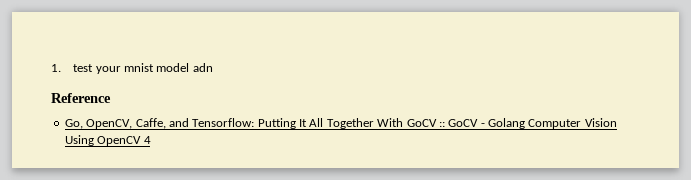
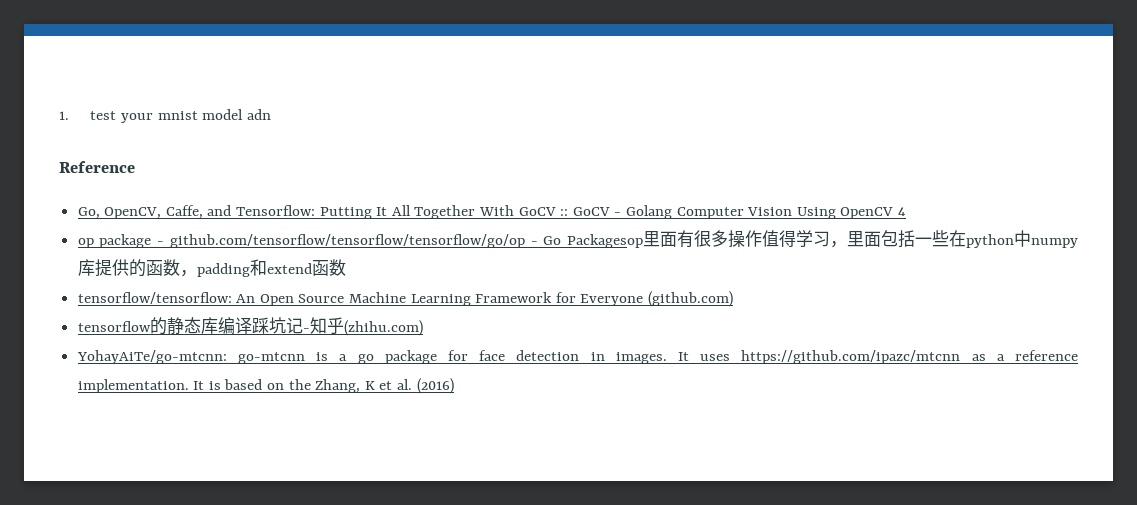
+ op package - github.com/tensorflow/tensorflow/tensorflow/go/op - Go Packagesop里面有很多操作值得学习，里面包括一些在python中numpy库提供的函数，padding和extend函数
+ tensorflow/tensorflow: An Open Source Machine Learning Framework for Everyone (github.com)
+ tensorflow的静态库编译踩坑记-知乎(zhihu.com)
+ YohayAiTe/go-mtcnn: go-mtcnn is a go package for face detection in images. It uses https://github.com/ipazc/mtcnn as a reference implementation. It is based on the Zhang, K et al. (2016)

